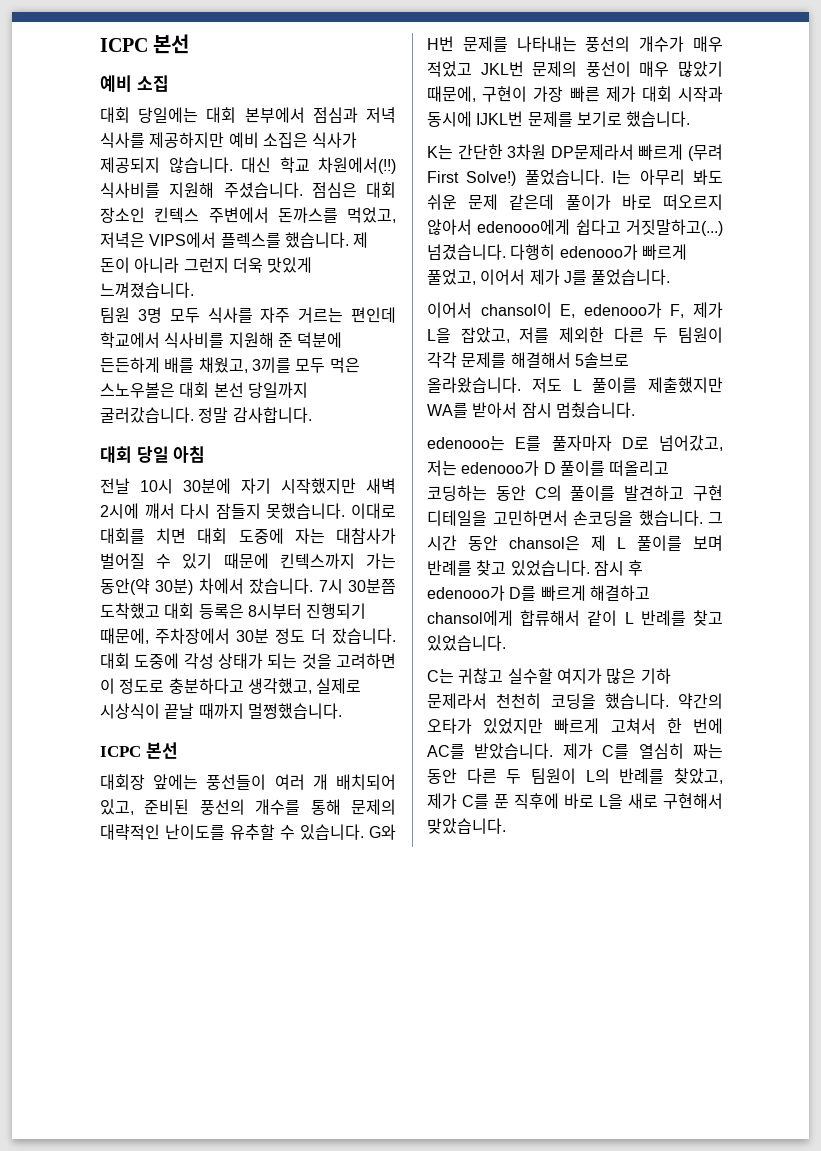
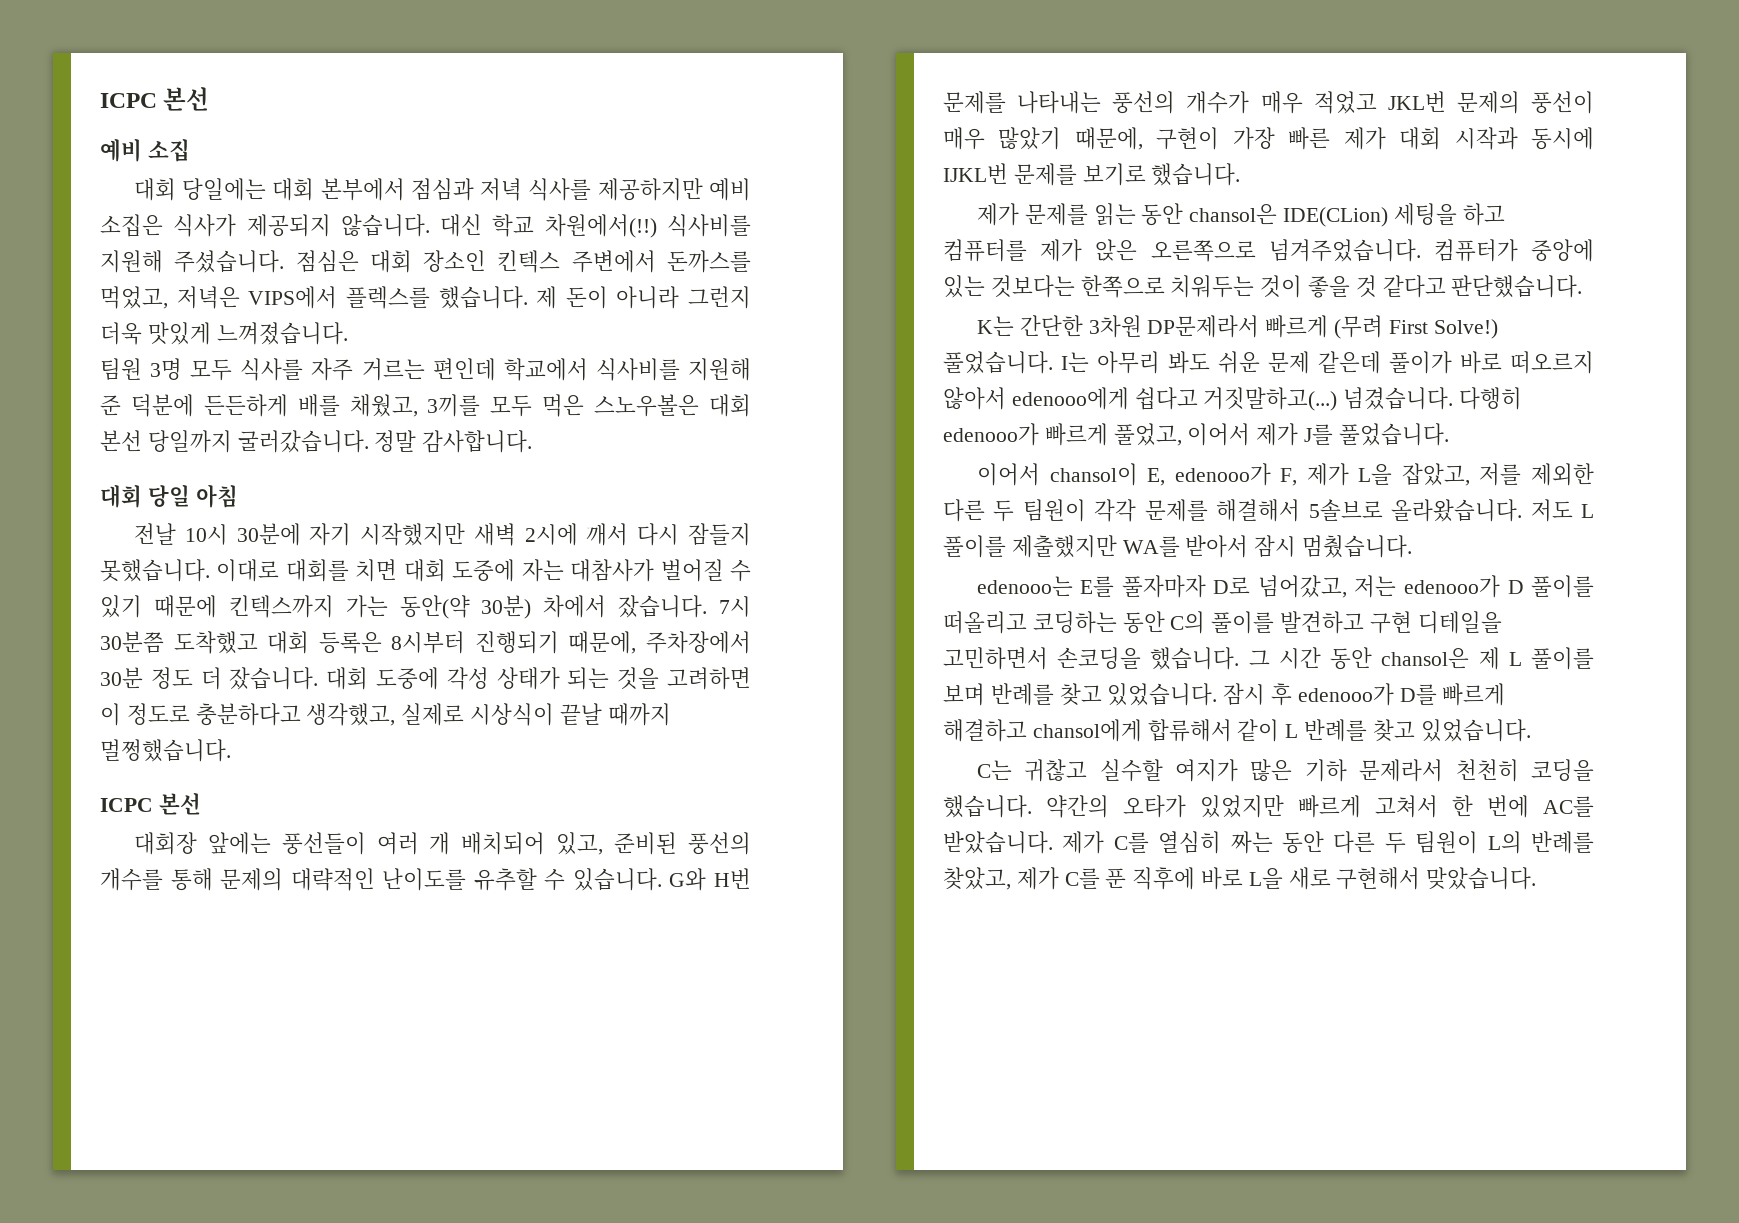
+ 제가 문제를 읽는 동안 chansol은 IDE(CLion) 세팅을 하고 컴퓨터를 제가 앉은 오른쪽으로 넘겨주었습니다. 컴퓨터가 중앙에 있는 것보다는 한쪽으로 치워두는 것이 좋을 것 같다고 판단했습니다.

